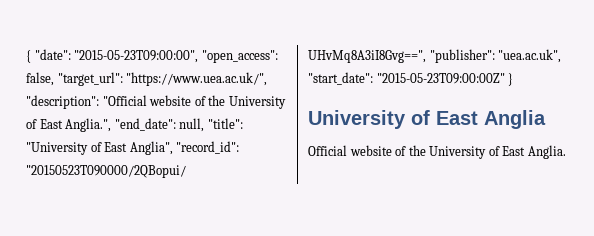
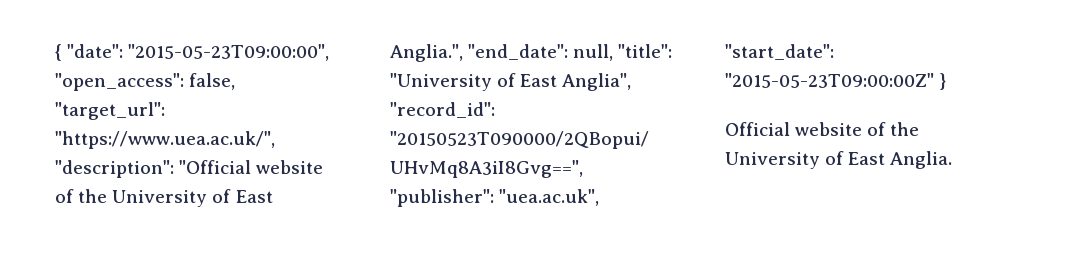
- University of East Anglia

